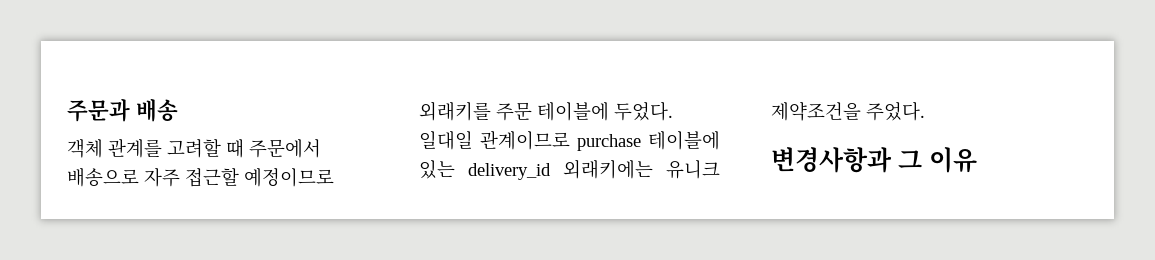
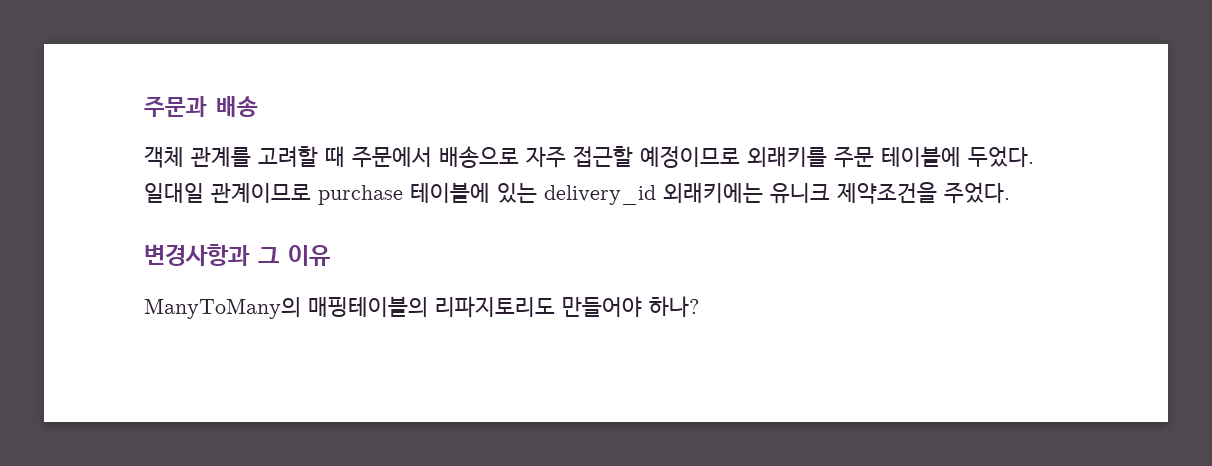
+ ManyToMany의 매핑테이블의 리파지토리도 만들어야 하나?

